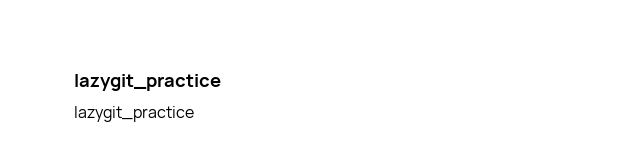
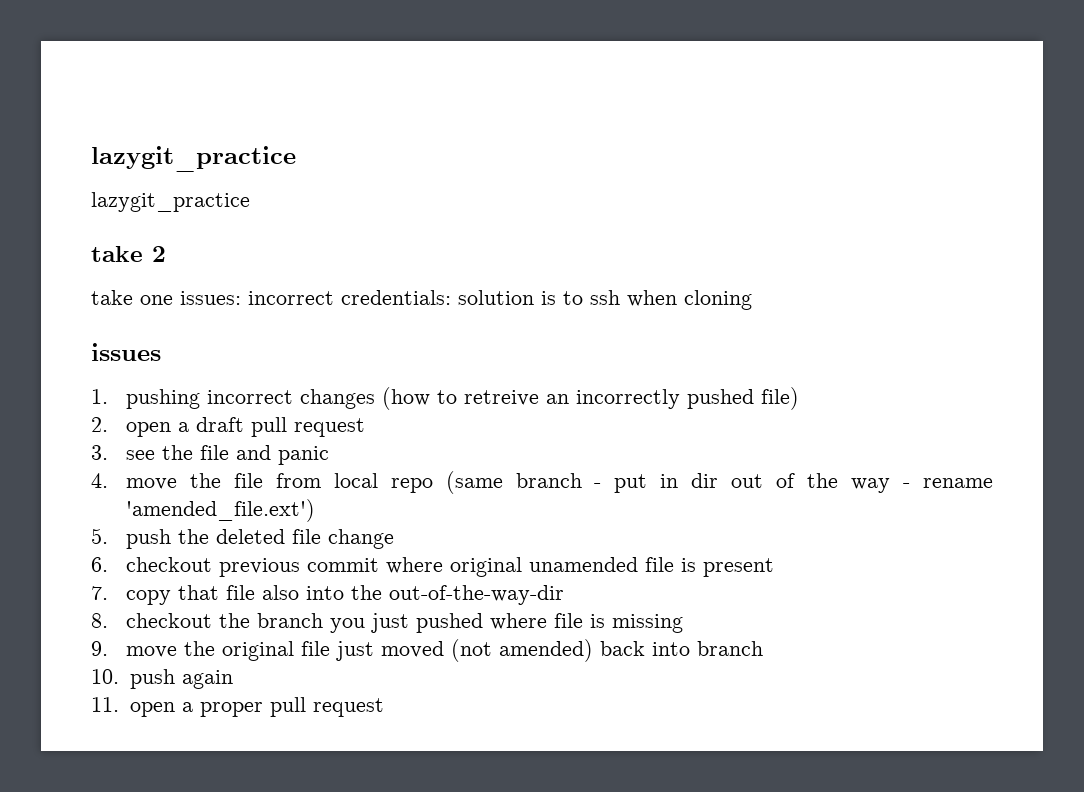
+ take 2
+ take one issues: incorrect credentials: solution is to ssh when cloning
+ issues
+ 1. pushing incorrect changes (how to retreive an incorrectly pushed file)
+ 2. open a draft pull request
+ 3. see the file and panic
+ 4. move the file from local repo (same branch - put in dir out of the way - rename 'amended_file.ext')
+ 5. push the deleted file change
+ 6. checkout previous commit where original unamended file is present
+ 7. copy that file also into the out-of-the-way-dir
+ 8. checkout the branch you just pushed where file is missing
+ 9. move the original file just moved (not amended) back into branch
+ 10. push again
+ 11. open a proper pull request

